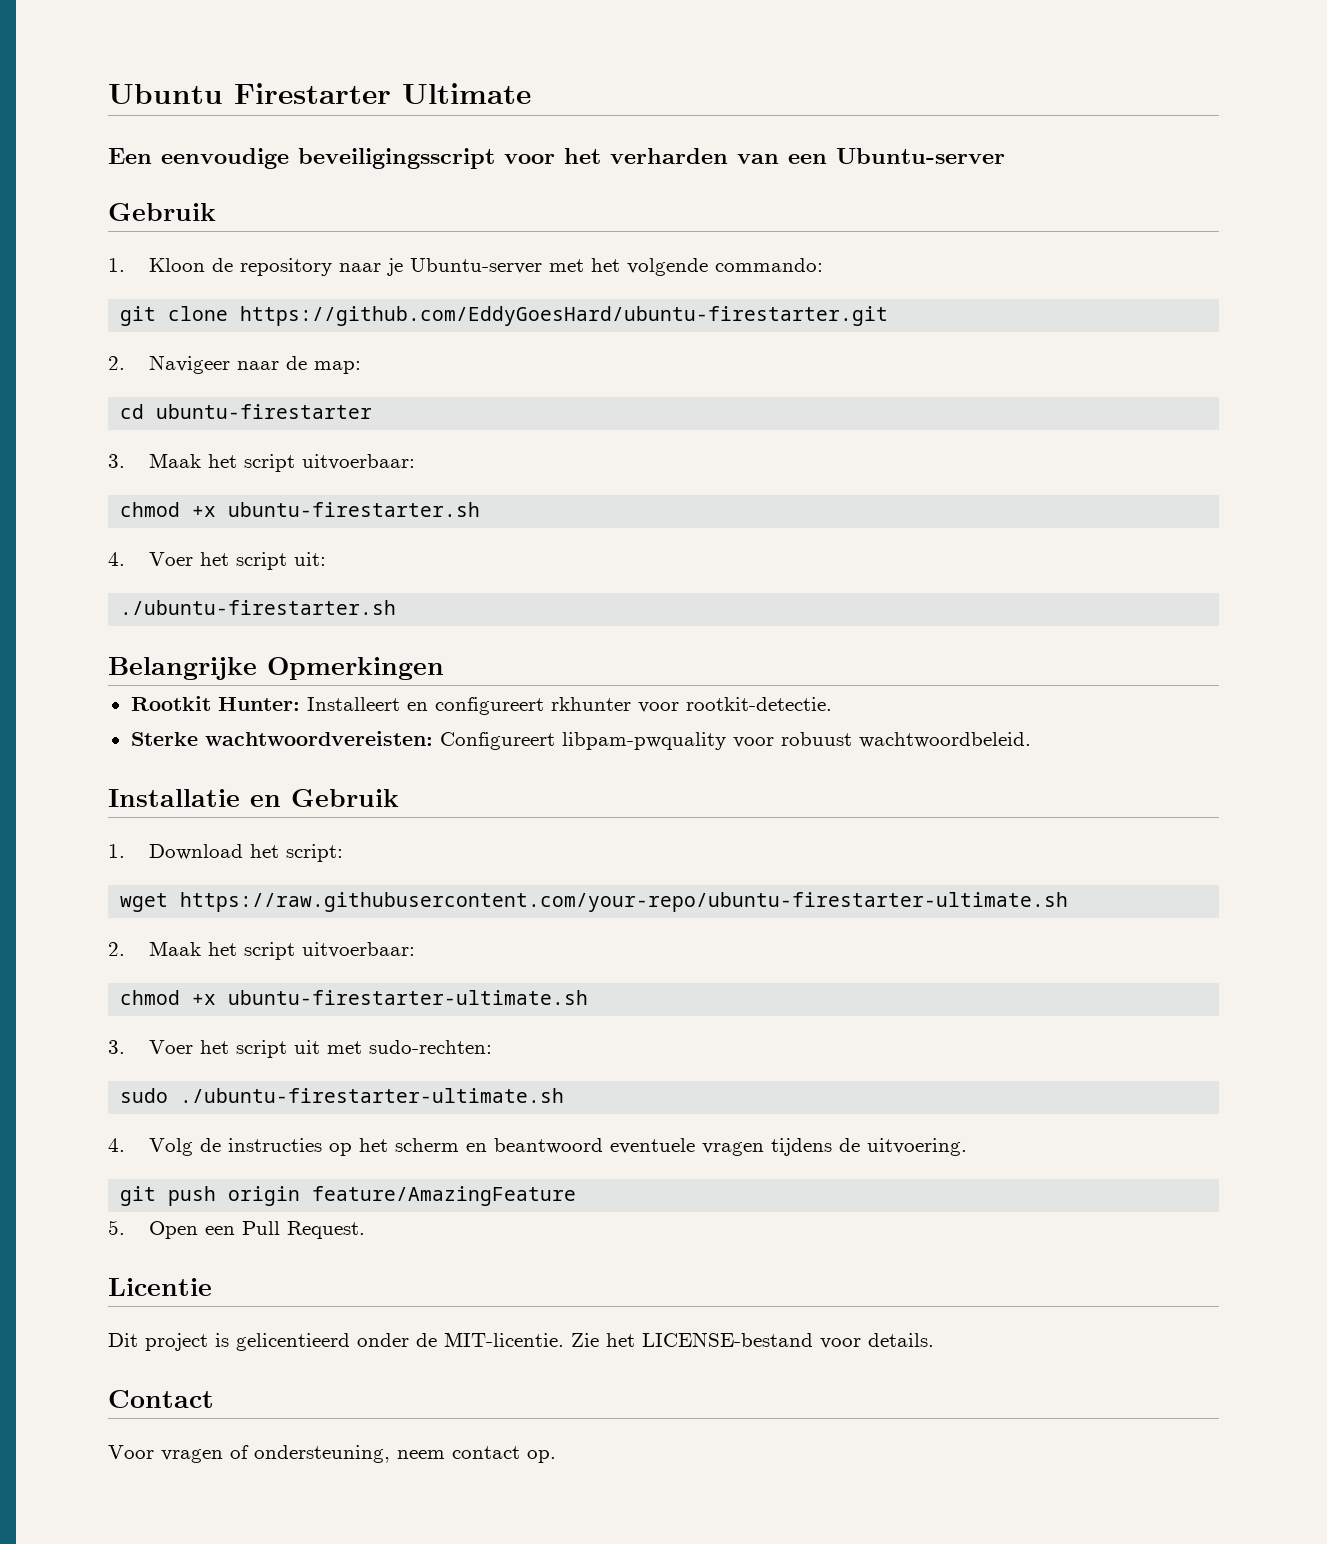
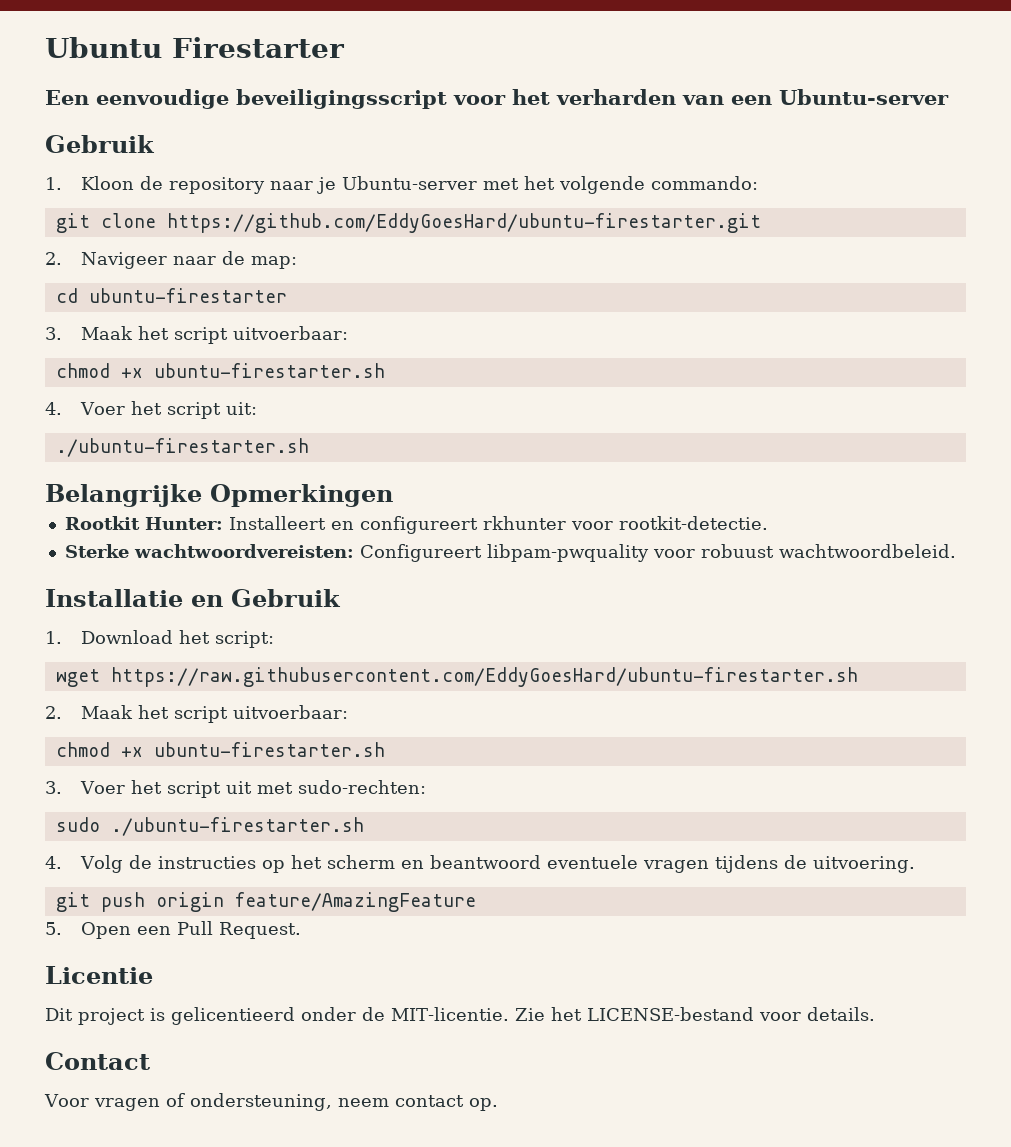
- Ubuntu Firestarter Ultimate
+ Ubuntu Firestarter
- wget https://raw.githubusercontent.com/your-repo/ubuntu-firestarter-ultimate.sh
+ wget https://raw.githubusercontent.com/EddyGoesHard/ubuntu-firestarter.sh
  2. Maak het script uitvoerbaar:
- chmod +x ubuntu-firestarter-ultimate.sh
+ chmod +x ubuntu-firestarter.sh
- sudo ./ubuntu-firestarter-ultimate.sh
+ sudo ./ubuntu-firestarter.sh

